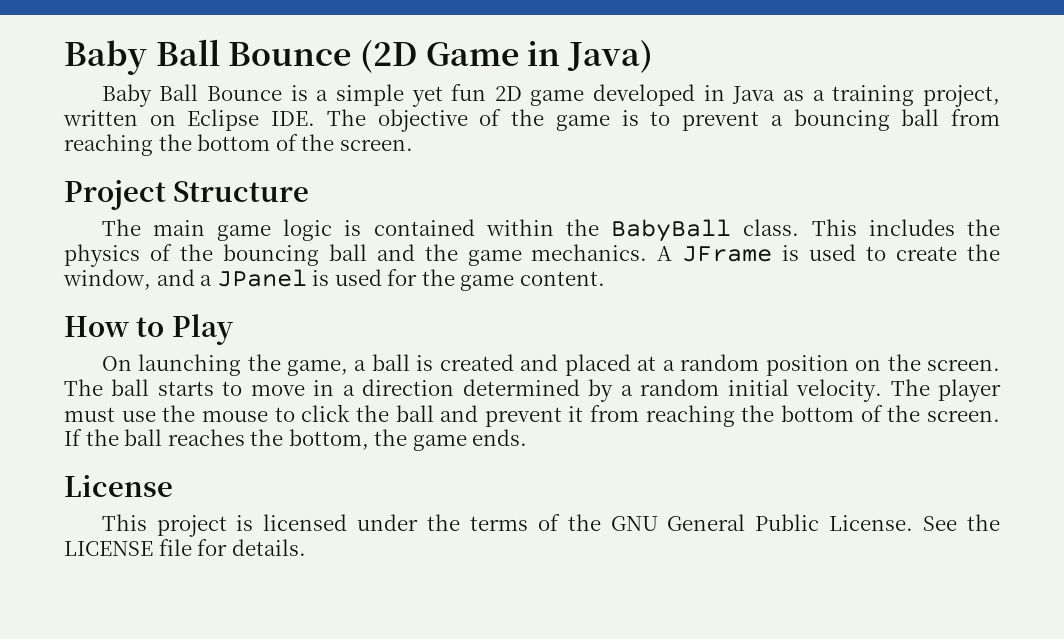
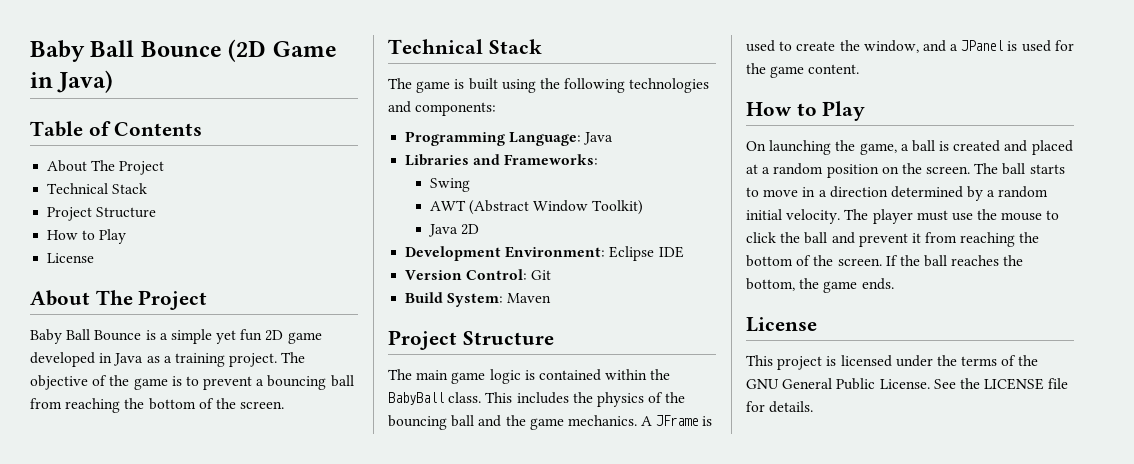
+ Table of Contents
+ About The Project
+ Technical Stack
+ Project Structure
+ How to Play
+ License
+ About The Project
- Baby Ball Bounce is a simple yet fun 2D game developed in Java as a training project, written on Eclipse IDE. The objective of the game is to prevent a bouncing ball from reaching the bottom of the screen.
+ Baby Ball Bounce is a simple yet fun 2D game developed in Java as a training project. The objective of the game is to prevent a bouncing ball from reaching the bottom of the screen.
+ Technical Stack
+ The game is built using the following technologies and components:
+ Programming Language: Java
+ Libraries and Frameworks:
+ Swing
+ AWT (Abstract Window Toolkit)
+ Java 2D
+ Development Environment: Eclipse IDE
+ Version Control: Git
+ Build System: Maven

